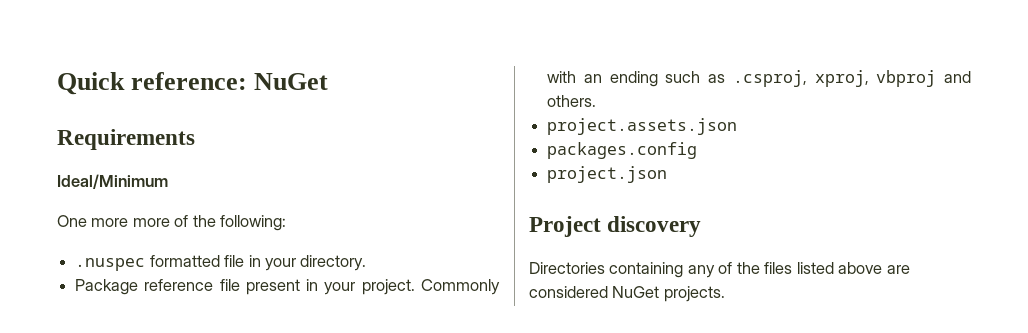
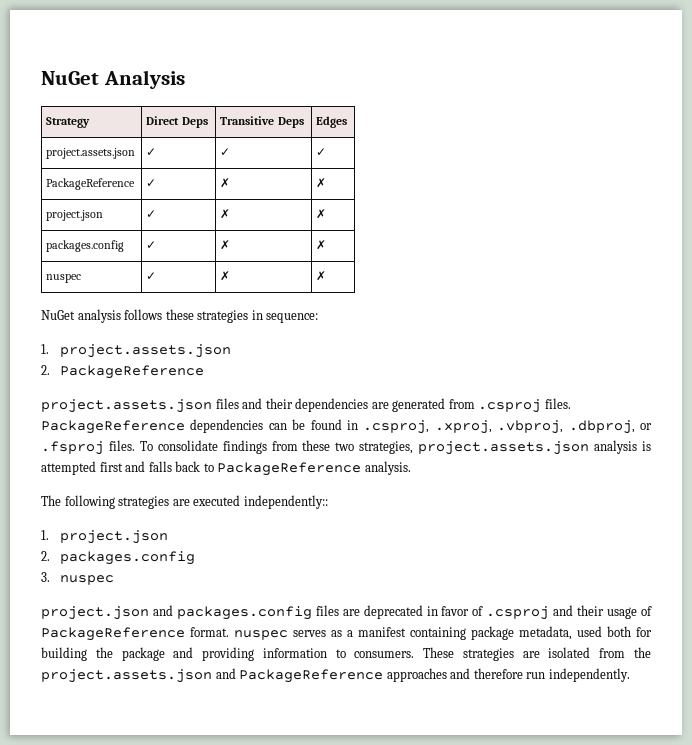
- Quick reference: NuGet
- Requirements
- Ideal/Minimum
- One more more of the following:
- .nuspec formatted file in your directory.
- Package reference file present in your project. Commonly with an ending such as .csproj, xproj, vbproj and others.
- project.assets.json
- packages.config
- project.json
- Project discovery
- Directories containing any of the files listed above are considered NuGet projects.
+ NuGet Analysis
+ Strategy | Direct Deps | Transitive Deps | Edges
+ project.assets.json | ✓ | ✓ | ✓
+ PackageReference | ✓ | ✗ | ✗
+ project.json | ✓ | ✗ | ✗
+ packages.config | ✓ | ✗ | ✗
+ nuspec | ✓ | ✗ | ✗
+ NuGet analysis follows these strategies in sequence:
+ 1. project.assets.json
+ 2. PackageReference
+ project.assets.json files and their dependencies are generated from .csproj files. PackageReference dependencies can be found in .csproj, .xproj, .vbproj, .dbproj, or .fsproj files. To consolidate findings from these two strategies, project.assets.json analysis is attempted first and falls back to PackageReference analysis.
+ The following strategies are executed independently::
+ 1. project.json
+ 2. packages.config
+ 3. nuspec
+ project.json and packages.config files are deprecated in favor of .csproj and their usage of PackageReference format. nuspec serves as a manifest containing package metadata, used both for building the package and providing information to consumers. These strategies are isolated from the project.assets.json and PackageReference approaches and therefore run independently.

